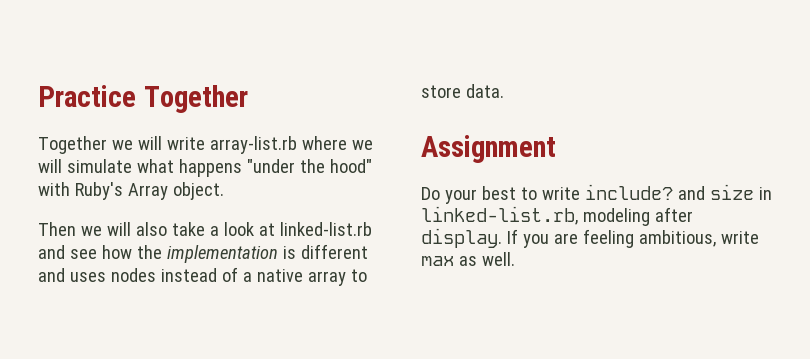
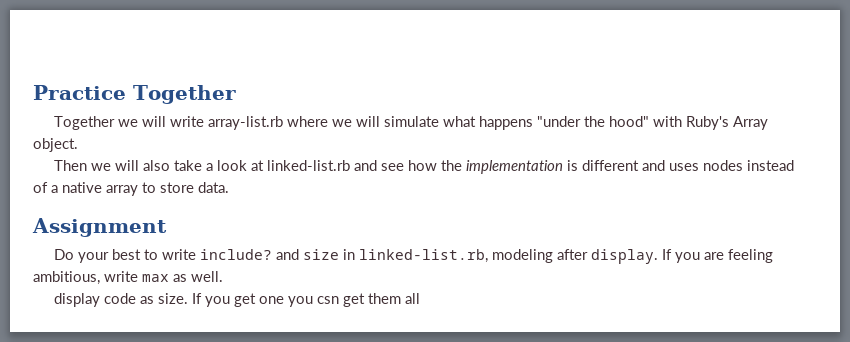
+ display code as size. If you get one you csn get them all

